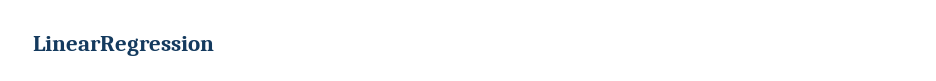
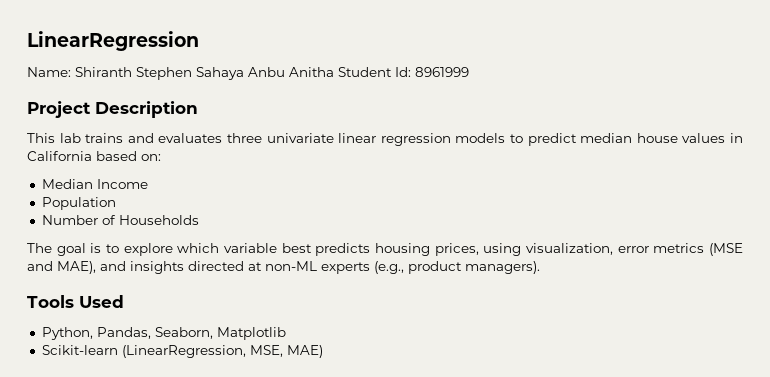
+ Name: Shiranth Stephen Sahaya Anbu Anitha Student Id: 8961999
+ Project Description
+ This lab trains and evaluates three univariate linear regression models to predict median house values in California based on:
+ Median Income
+ Population
+ Number of Households
+ The goal is to explore which variable best predicts housing prices, using visualization, error metrics (MSE and MAE), and insights directed at non-ML experts (e.g., product managers).
+ Tools Used
+ Python, Pandas, Seaborn, Matplotlib
+ Scikit-learn (LinearRegression, MSE, MAE)

